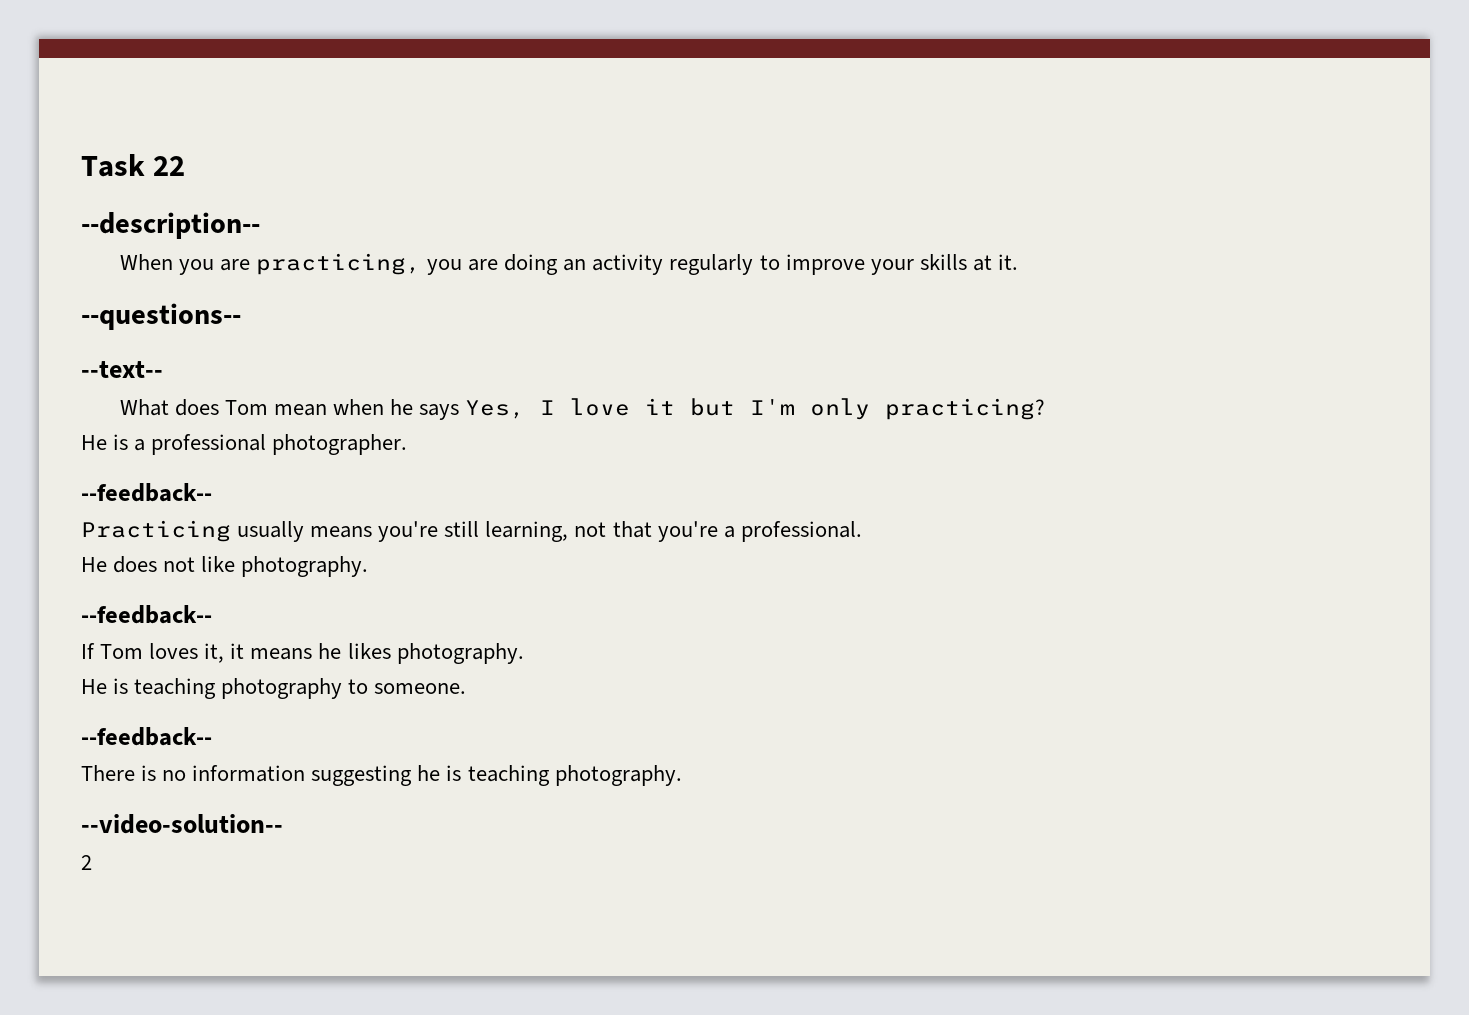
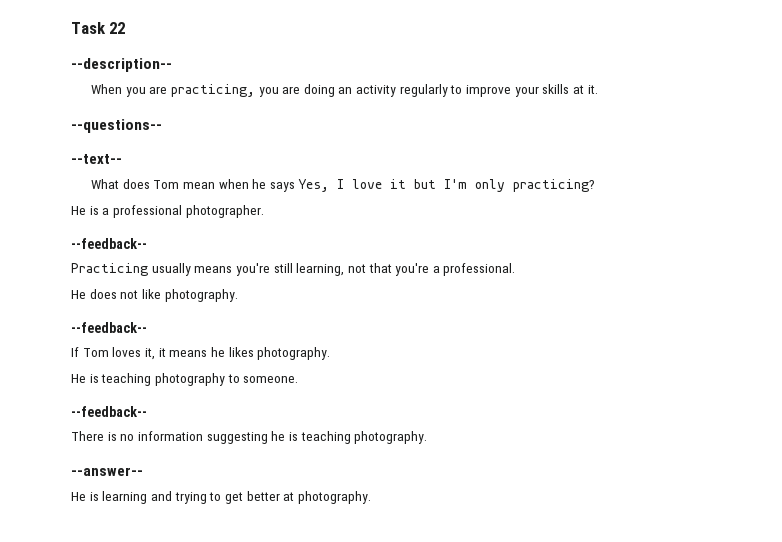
- --video-solution--
- 2
+ --answer--
+ He is learning and trying to get better at photography.

